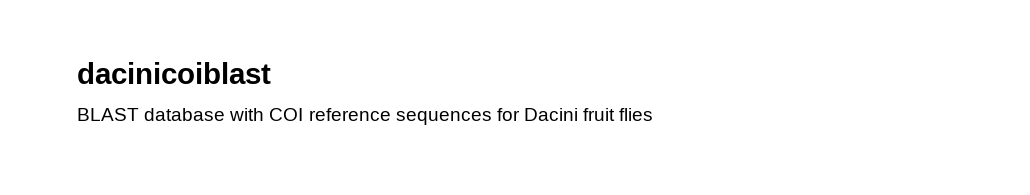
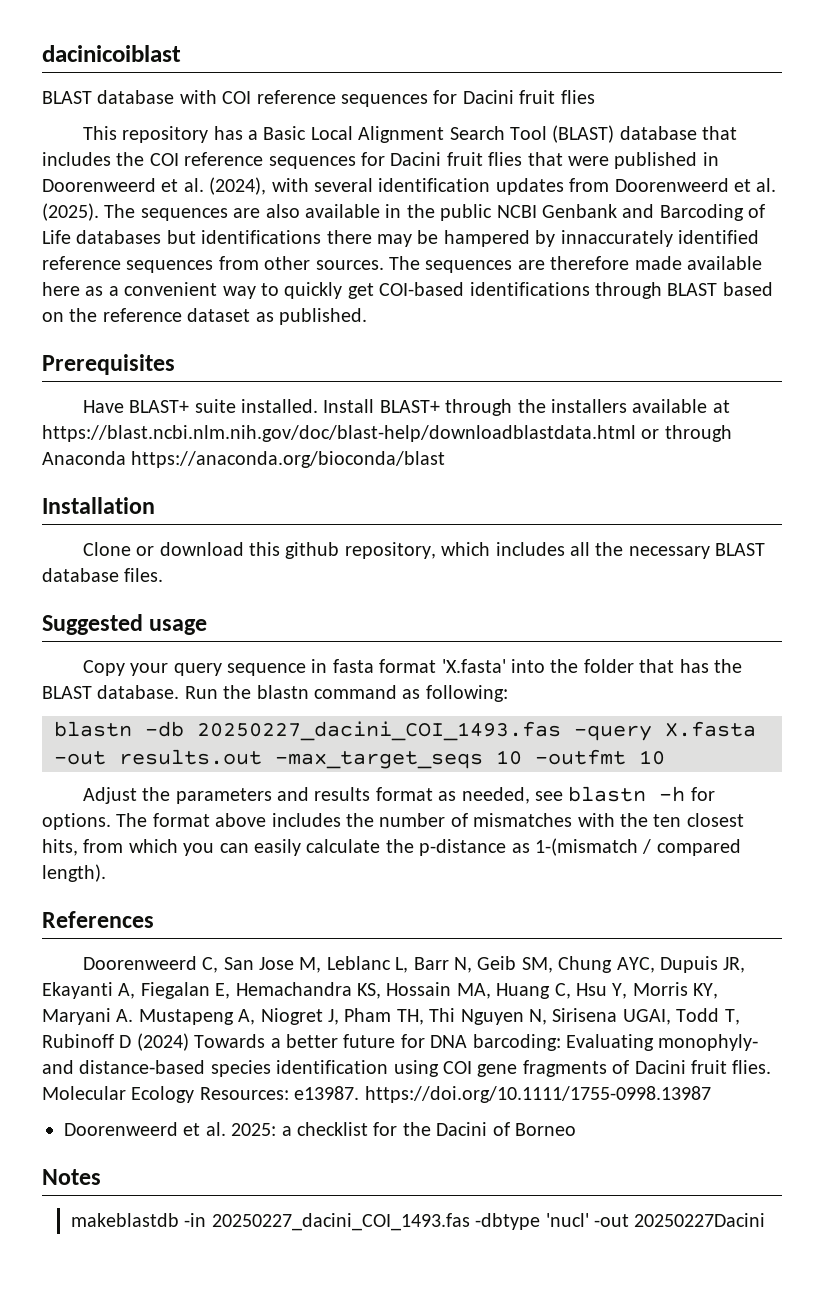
+ This repository has a Basic Local Alignment Search Tool (BLAST) database that includes the COI reference sequences for Dacini fruit flies that were published in Doorenweerd et al. (2024), with several identification updates from Doorenweerd et al. (2025). The sequences are also available in the public NCBI Genbank and Barcoding of Life databases but identifications there may be hampered by innaccurately identified reference sequences from other sources. The sequences are therefore made available here as a convenient way to quickly get COI-based identifications through BLAST based on the reference dataset as published.
+ Prerequisites
+ Have BLAST+ suite installed. Install BLAST+ through the installers available at https://blast.ncbi.nlm.nih.gov/doc/blast-help/downloadblastdata.html or through Anaconda https://anaconda.org/bioconda/blast
+ Installation
+ Clone or download this github repository, which includes all the necessary BLAST database files.
+ Suggested usage
+ Copy your query sequence in fasta format 'X.fasta' into the folder that has the BLAST database. Run the blastn command as following:
+ blastn -db 20250227_dacini_COI_1493.fas -query X.fasta -out results.out -max_target_seqs 10 -outfmt 10
+ Adjust the parameters and results format as needed, see blastn -h for options. The format above includes the number of mismatches with the ten closest hits, from which you can easily calculate the p-distance as 1-(mismatch / compared length).
+ References
+ Doorenweerd C, San Jose M, Leblanc L, Barr N, Geib SM, Chung AYC, Dupuis JR, Ekayanti A, Fiegalan E, Hemachandra KS, Hossain MA, Huang C, Hsu Y, Morris KY, Maryani A. Mustapeng A, Niogret J, Pham TH, Thi Nguyen N, Sirisena UGAI, Todd T, Rubinoff D (2024) Towards a better future for DNA barcoding: Evaluating monophyly‐ and distance‐based species identification using COI gene fragments of Dacini fruit flies. Molecular Ecology Resources: e13987. https://doi.org/10.1111/1755-0998.13987
+ Doorenweerd et al. 2025: a checklist for the Dacini of Borneo
+ Notes
+ makeblastdb -in 20250227_dacini_COI_1493.fas -dbtype 'nucl' -out 20250227Dacini

